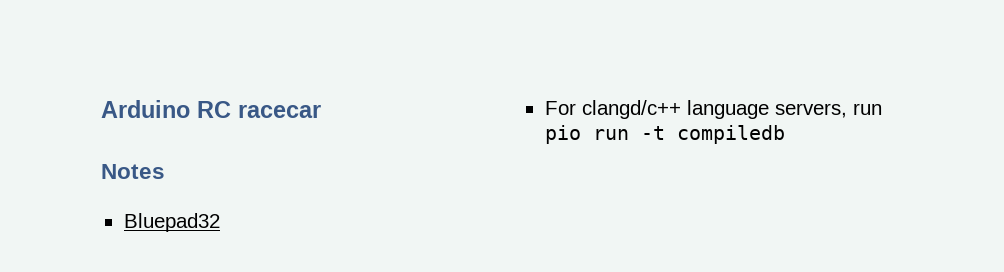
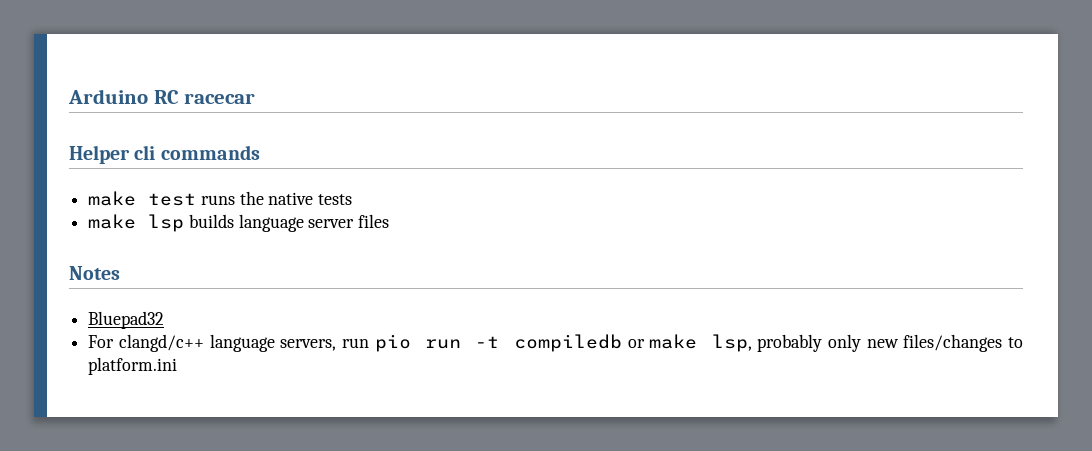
+ Helper cli commands
+ make test runs the native tests
+ make lsp builds language server files
- For clangd/c++ language servers, run pio run -t compiledb
+ For clangd/c++ language servers, run pio run -t compiledb or make lsp, probably only new files/changes to platform.ini

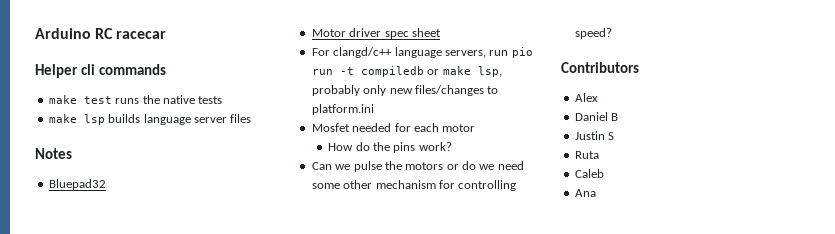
+ Motor driver spec sheet
+ Mosfet needed for each motor
+ How do the pins work?
+ Can we pulse the motors or do we need some other mechanism for controlling speed?
+ Contributors
+ Alex
+ Daniel B
+ Justin S
+ Ruta
+ Caleb
+ Ana

